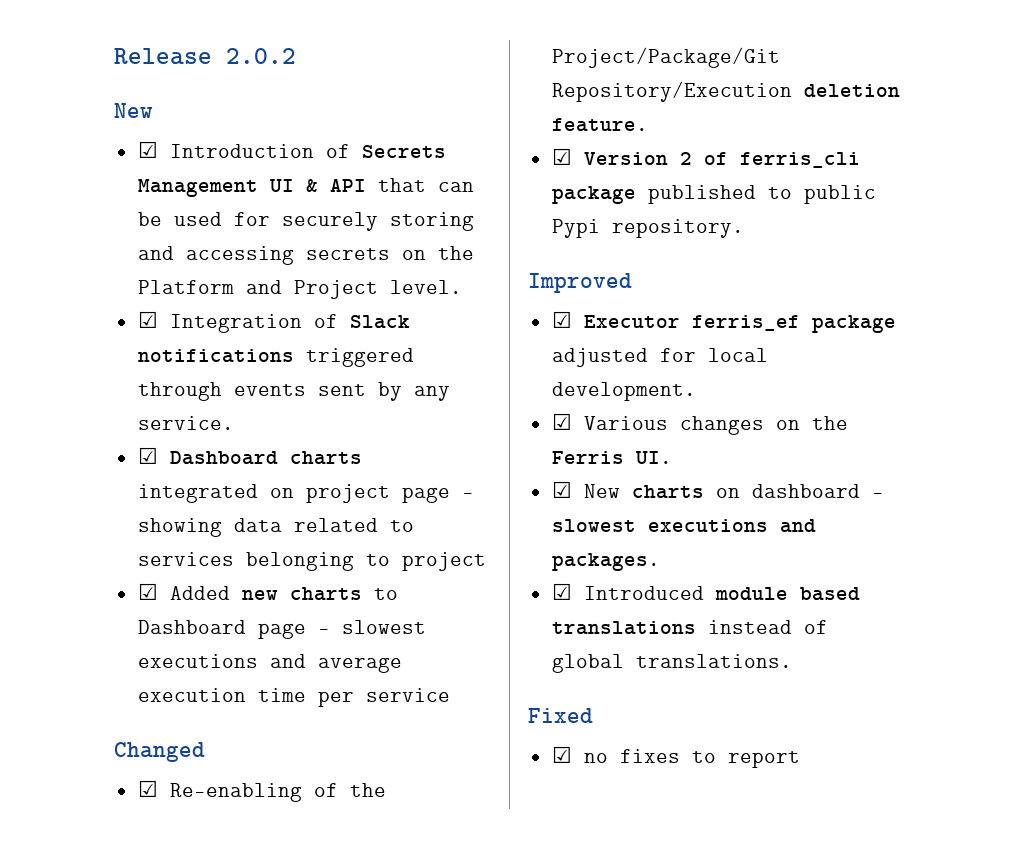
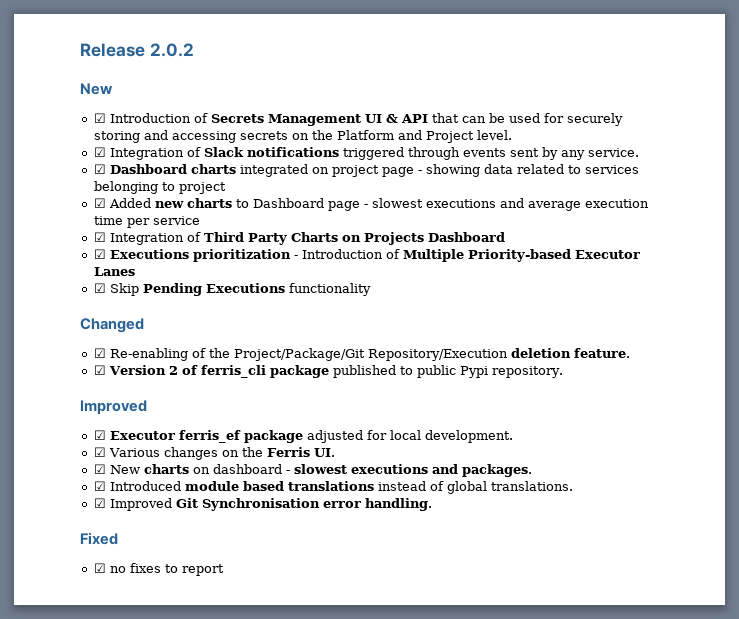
+ ☑ Integration of Third Party Charts on Projects Dashboard
+ ☑ Executions prioritization - Introduction of Multiple Priority-based Executor Lanes
+ ☑ Skip Pending Executions functionality
+ ☑ Improved Git Synchronisation error handling.

